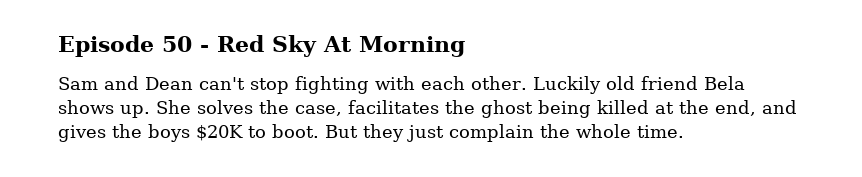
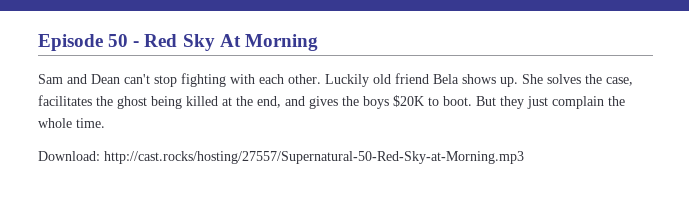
+ Download: http://cast.rocks/hosting/27557/Supernatural-50-Red-Sky-at-Morning.mp3

